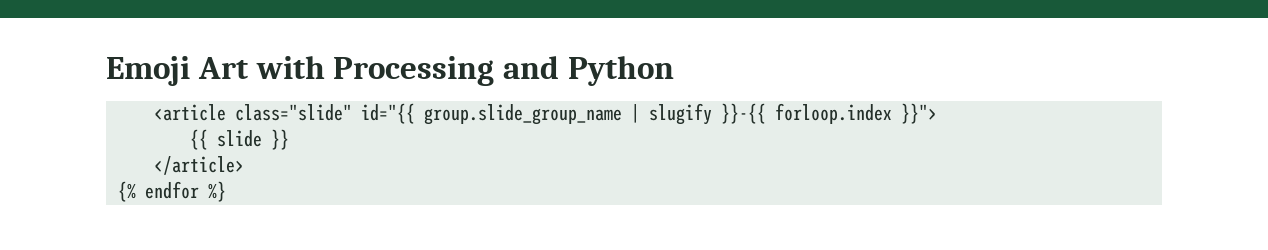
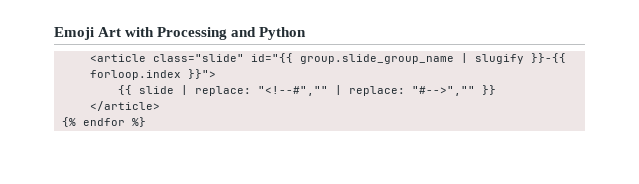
- {{ slide }}
+ {{ slide | replace: "<!--#","" | replace: "#-->","" }}

